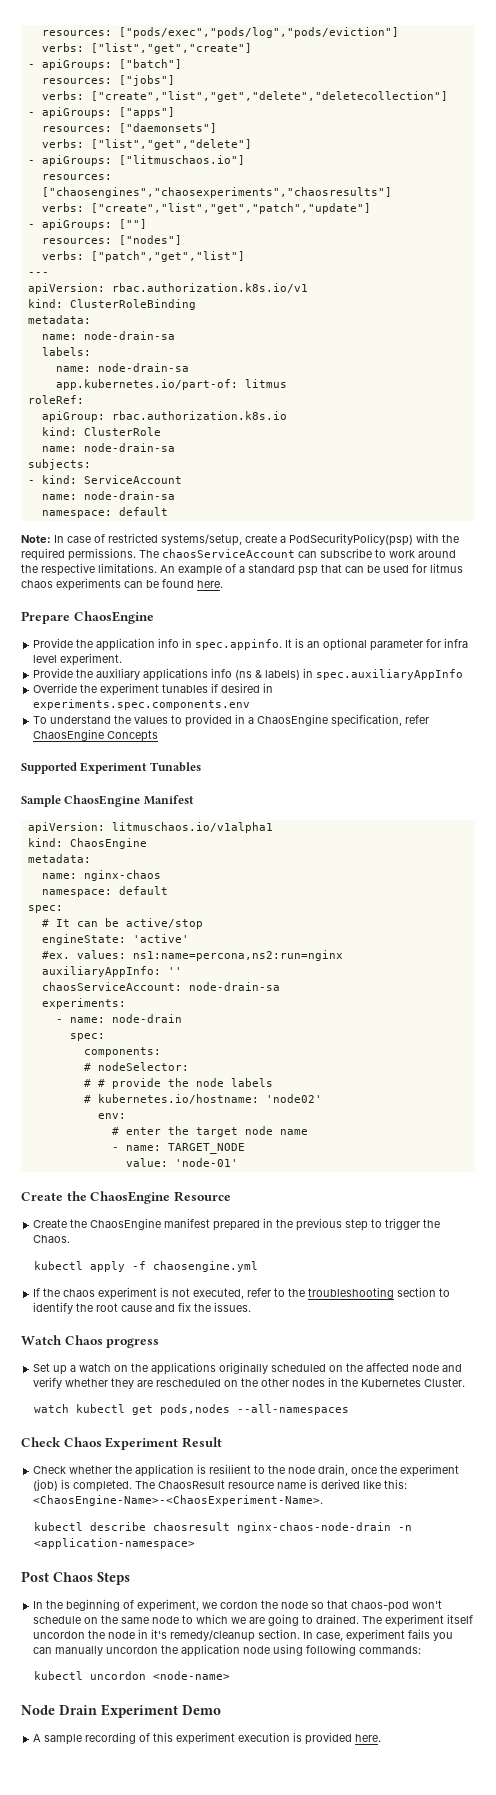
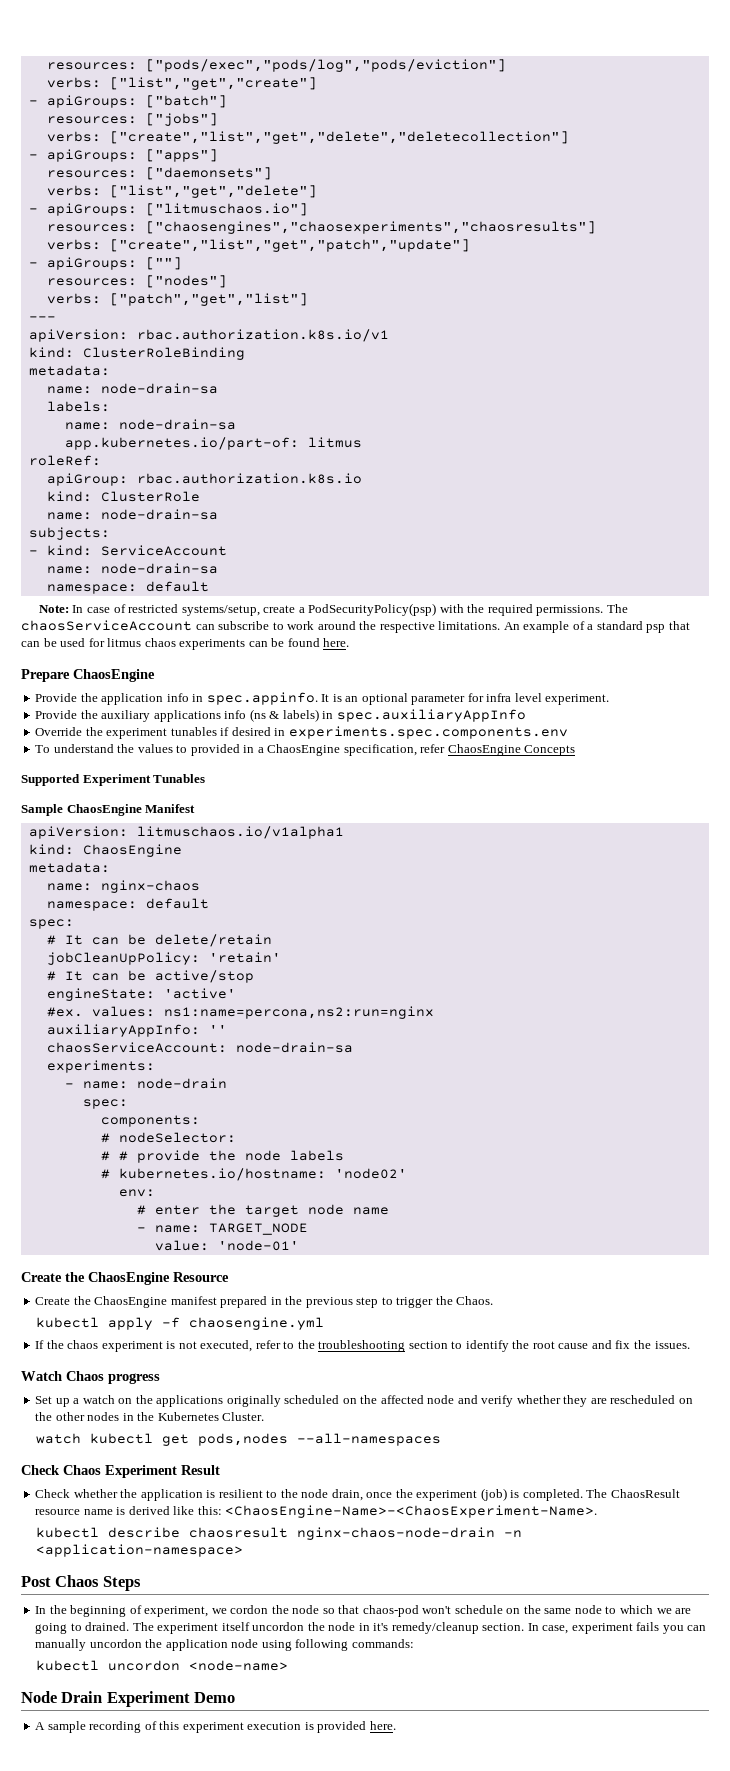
+ # It can be delete/retain
+ jobCleanUpPolicy: 'retain'

